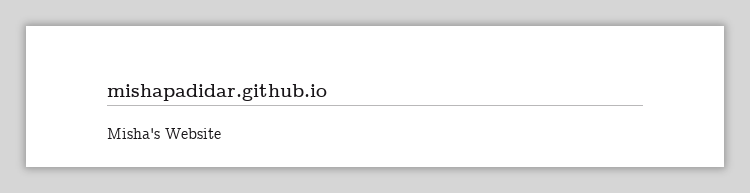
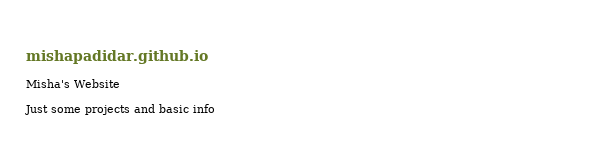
+ Just some projects and basic info

